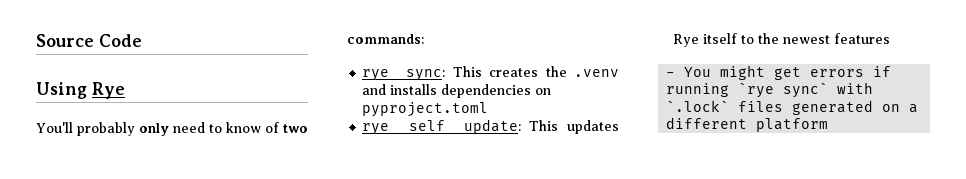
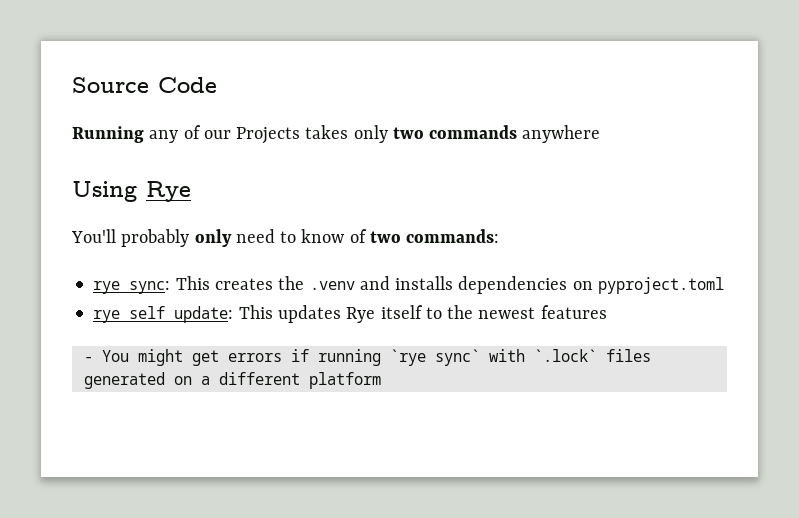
+ Running any of our Projects takes only two commands anywhere

